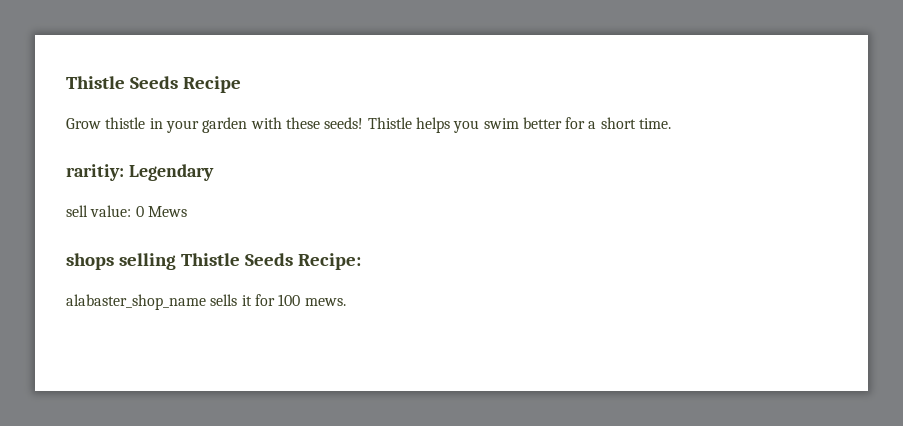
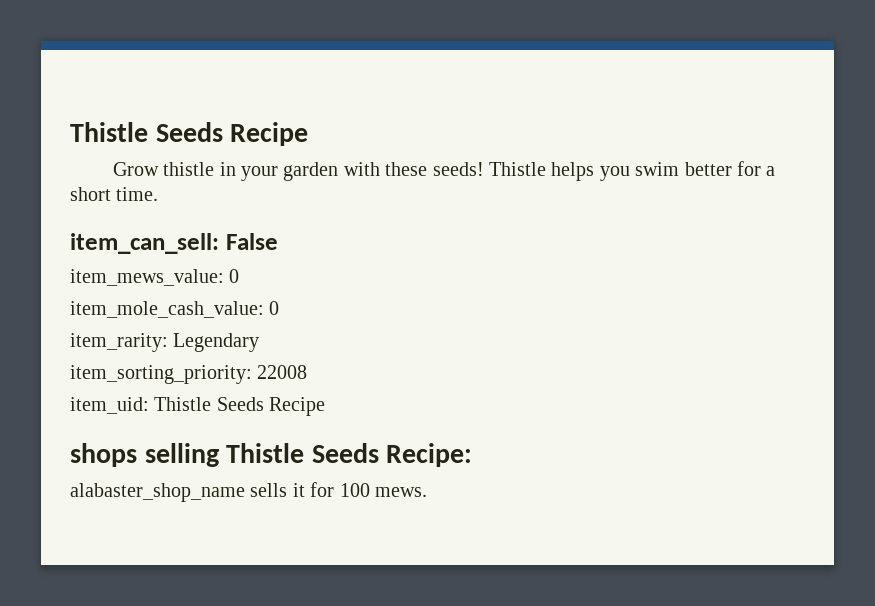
- raritiy: Legendary
- sell value: 0 Mews
+ item_can_sell: False
+ item_mews_value: 0
+ item_mole_cash_value: 0
+ item_rarity: Legendary
+ item_sorting_priority: 22008
+ item_uid: Thistle Seeds Recipe

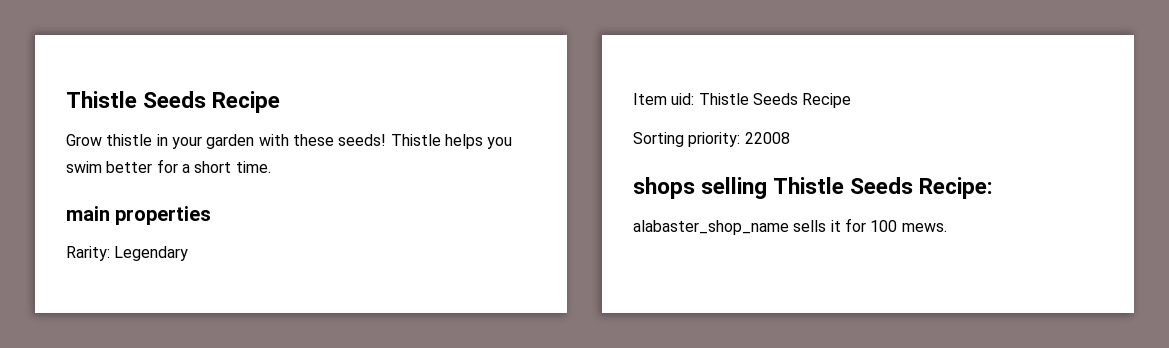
- item_can_sell: False
- item_mews_value: 0
- item_mole_cash_value: 0
- item_rarity: Legendary
- item_sorting_priority: 22008
- item_uid: Thistle Seeds Recipe
+ main properties
+ Rarity: Legendary
+ Item uid: Thistle Seeds Recipe
+ Sorting priority: 22008

